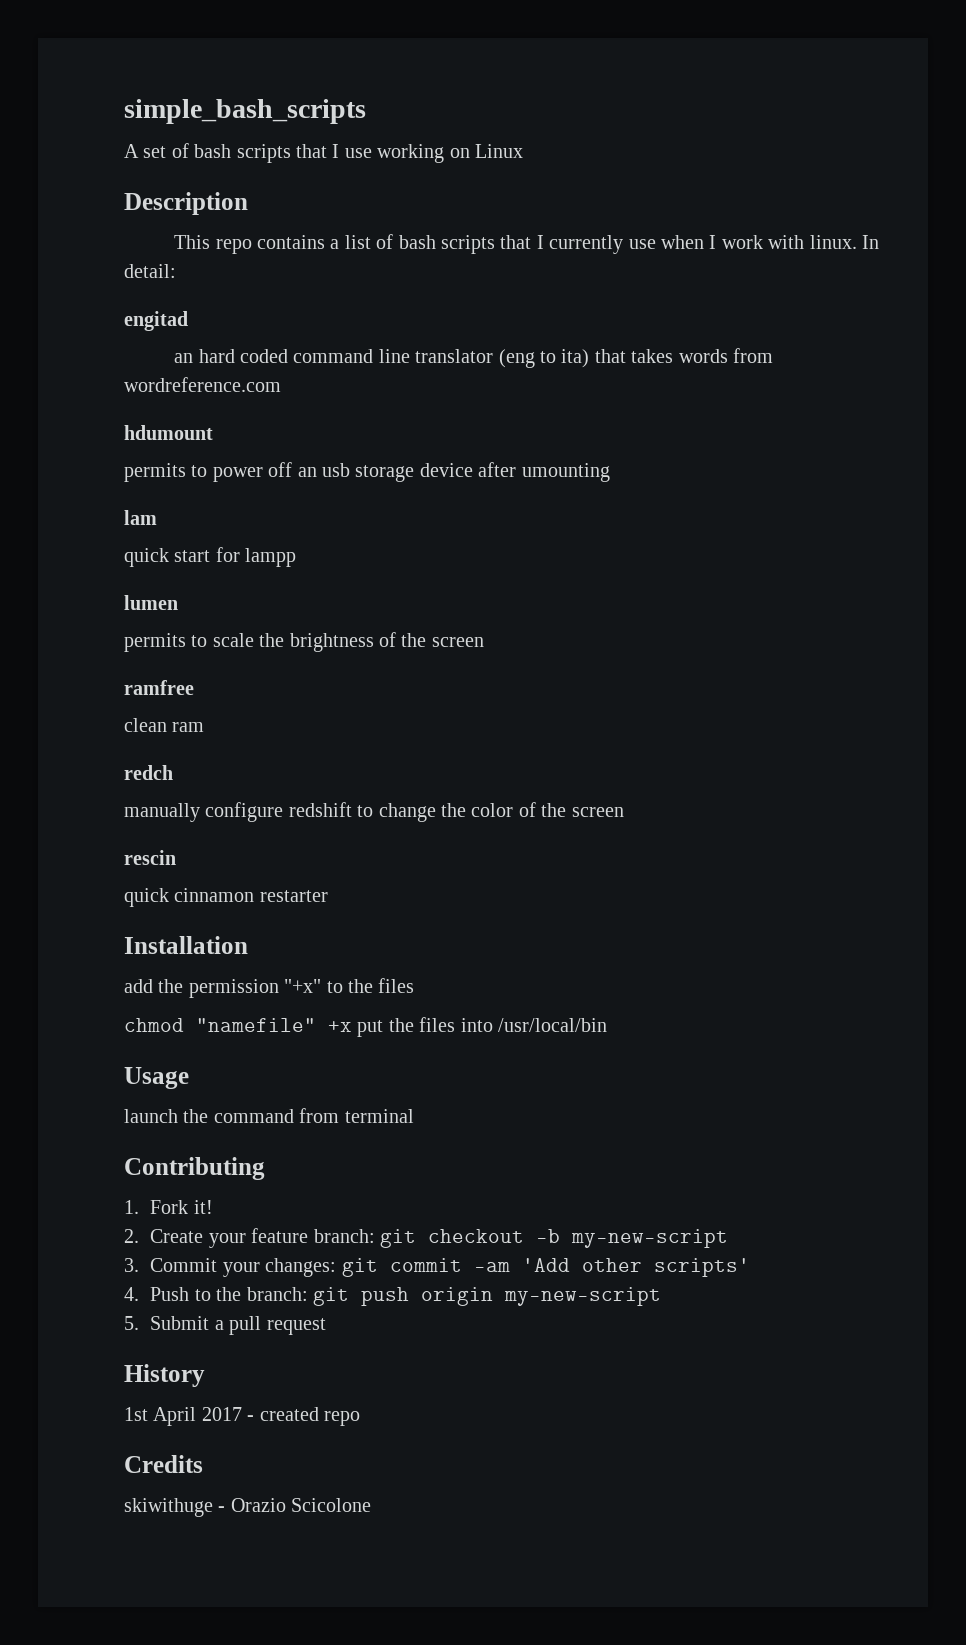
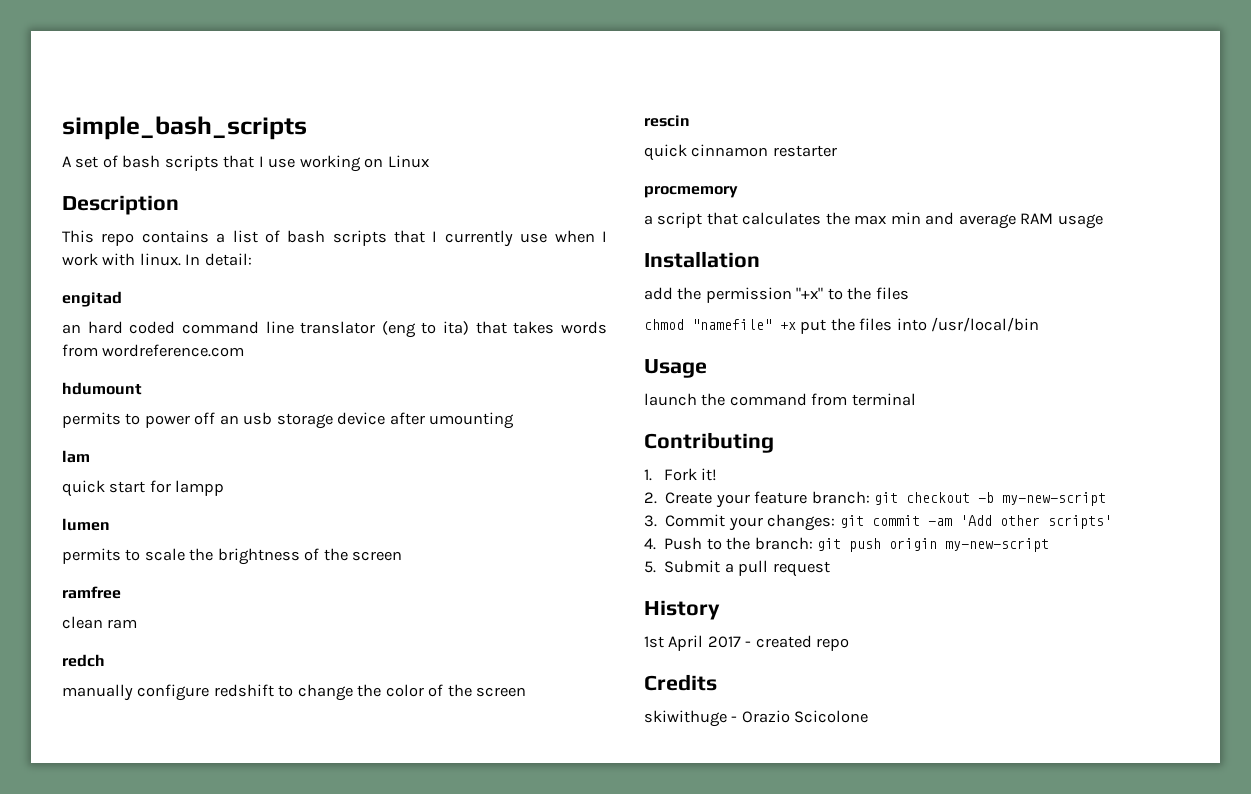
+ procmemory
+ a script that calculates the max min and average RAM usage

